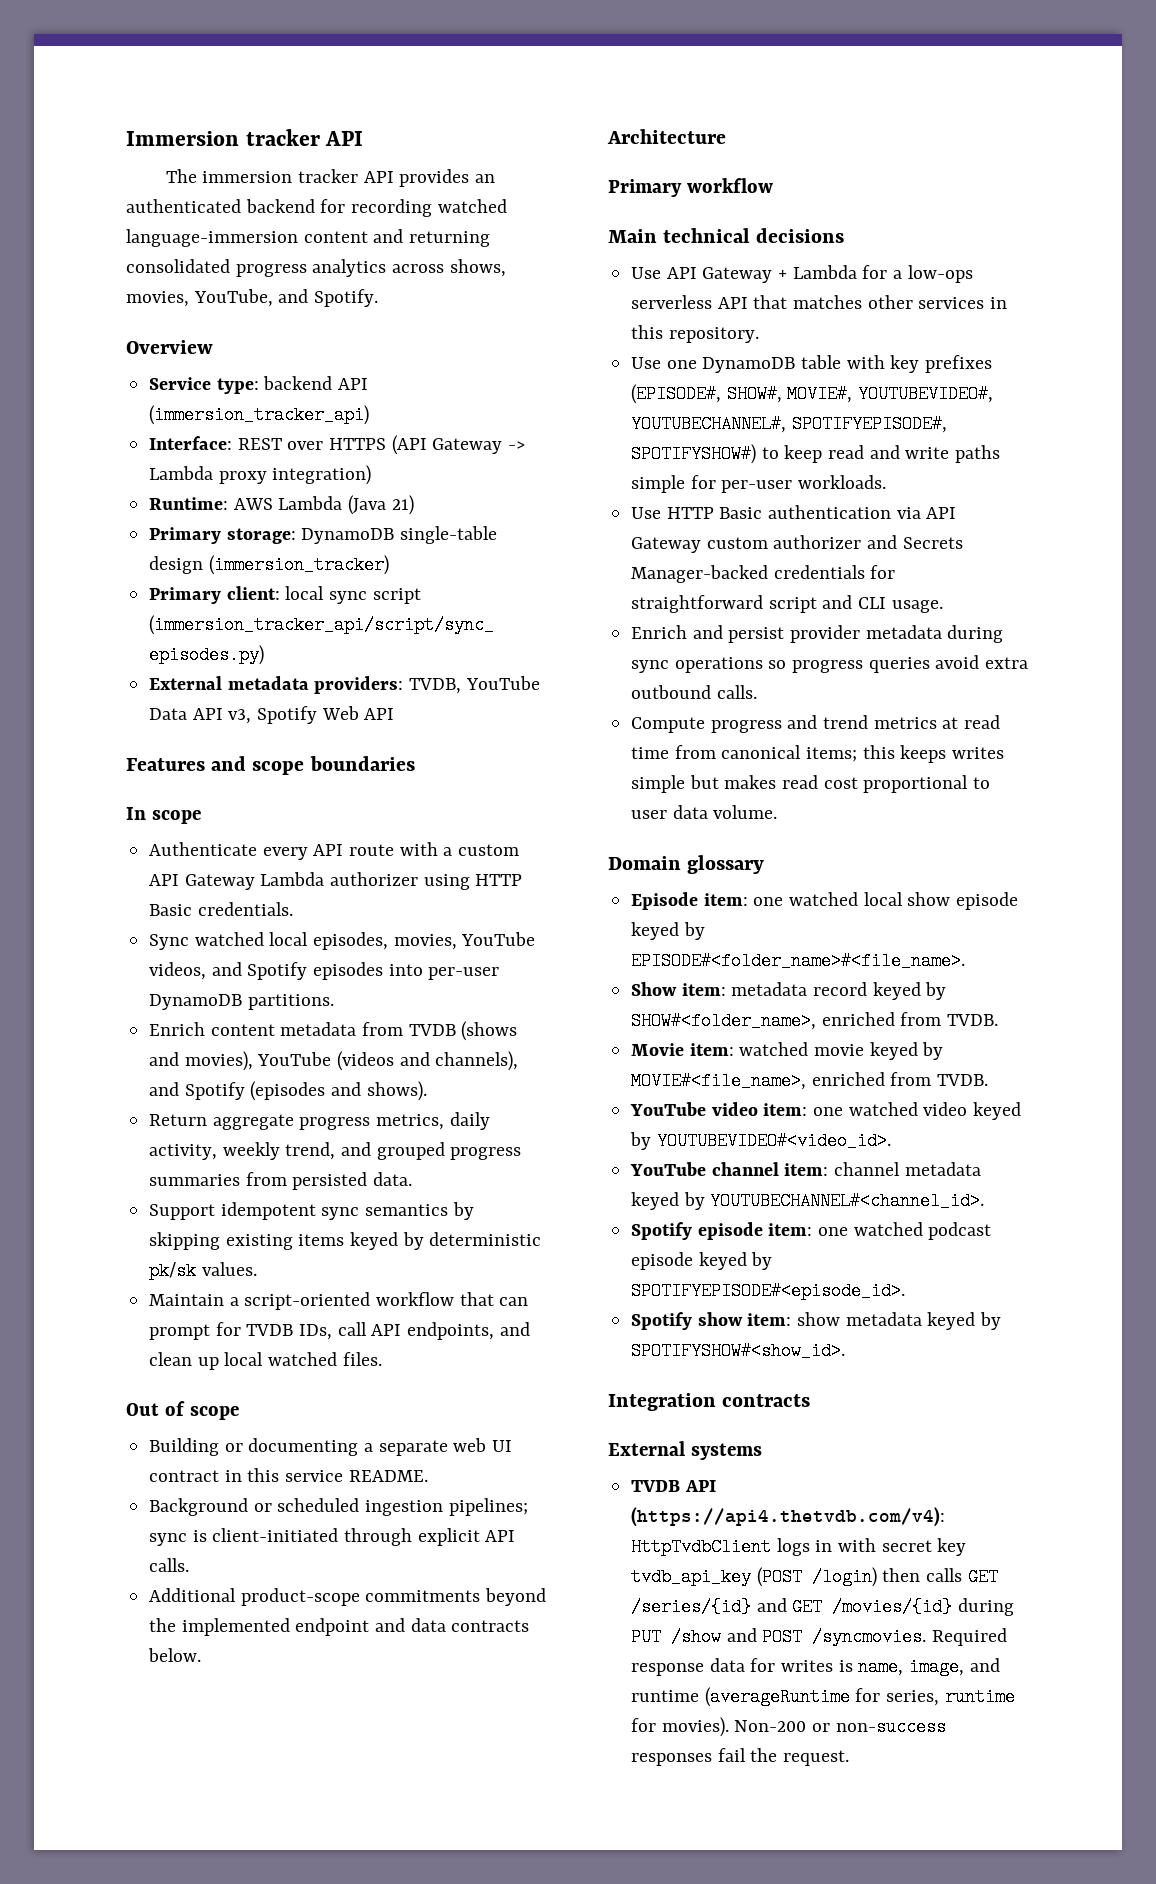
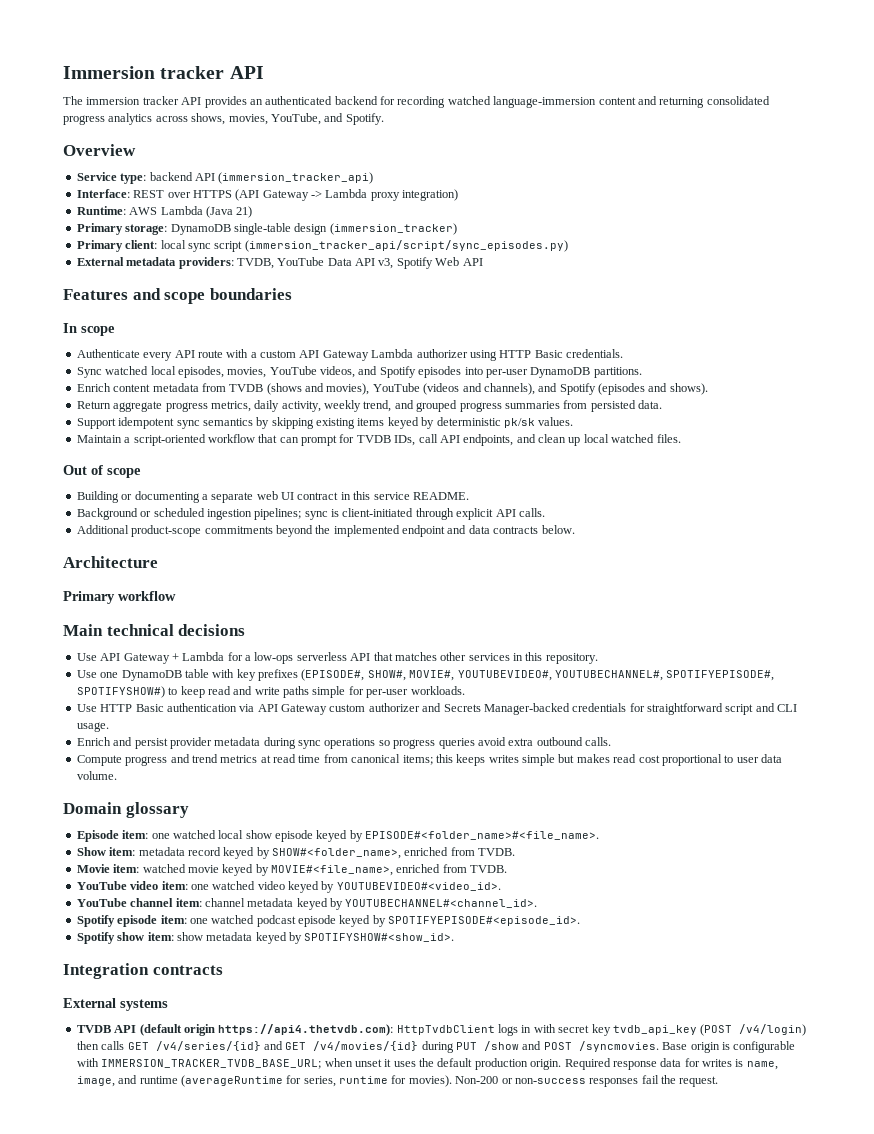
- TVDB API (https://api4.thetvdb.com/v4): HttpTvdbClient logs in with secret key tvdb_api_key (POST /login) then calls GET /series/{id} and GET /movies/{id} during PUT /show and POST /syncmovies.
+ TVDB API (default origin https://api4.thetvdb.com): HttpTvdbClient logs in with secret key tvdb_api_key (POST /v4/login) then calls GET /v4/series/{id} and GET /v4/movies/{id} during PUT /show and POST /syncmovies.
+ Base origin is configurable with IMMERSION_TRACKER_TVDB_BASE_URL; when unset it uses the default production origin.

